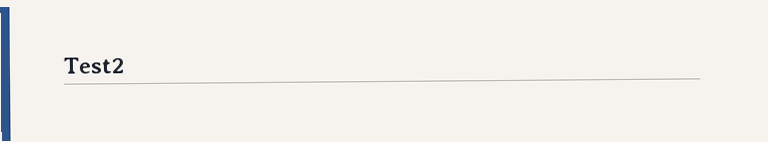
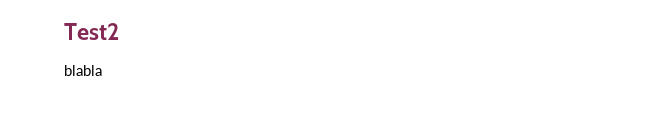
+ blabla

